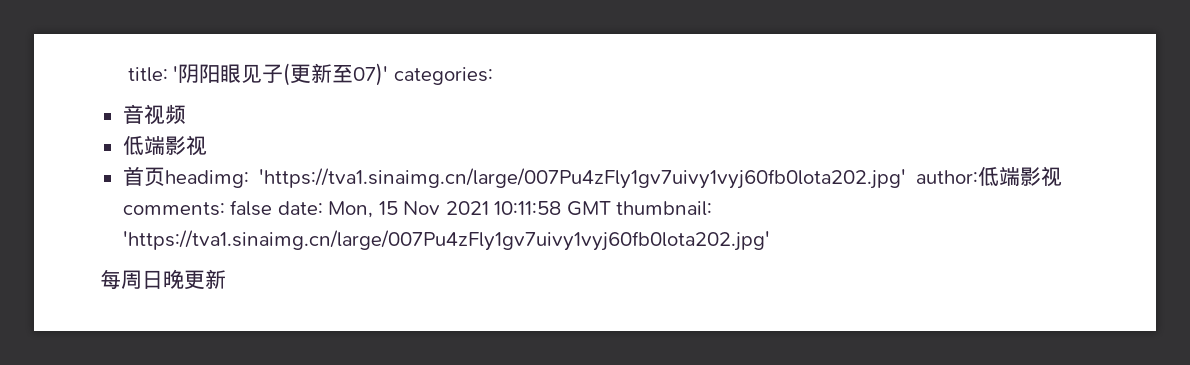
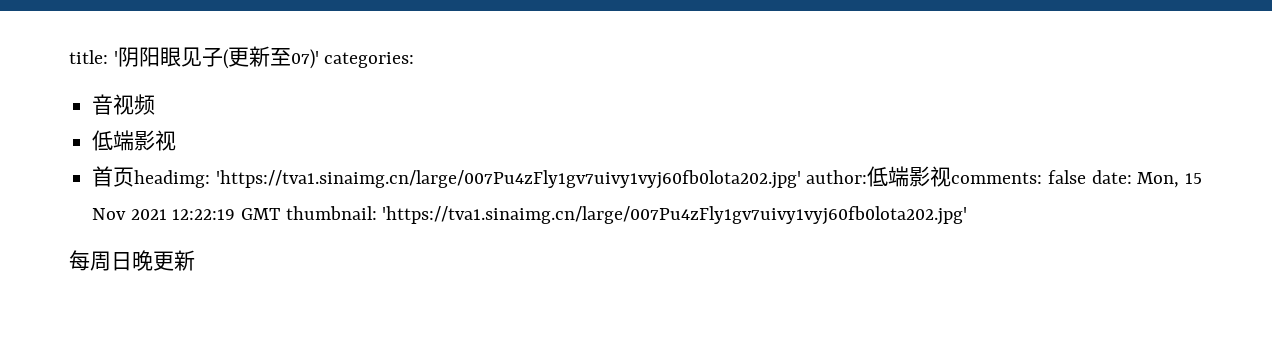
- 首页headimg: 'https://tva1.sinaimg.cn/large/007Pu4zFly1gv7uivy1vyj60fb0lota202.jpg' author:低端影视comments: false date: Mon, 15 Nov 2021 10:11:58 GMT thumbnail: 'https://tva1.sinaimg.cn/large/007Pu4zFly1gv7uivy1vyj60fb0lota202.jpg'
+ 首页headimg: 'https://tva1.sinaimg.cn/large/007Pu4zFly1gv7uivy1vyj60fb0lota202.jpg' author:低端影视comments: false date: Mon, 15 Nov 2021 12:22:19 GMT thumbnail: 'https://tva1.sinaimg.cn/large/007Pu4zFly1gv7uivy1vyj60fb0lota202.jpg'

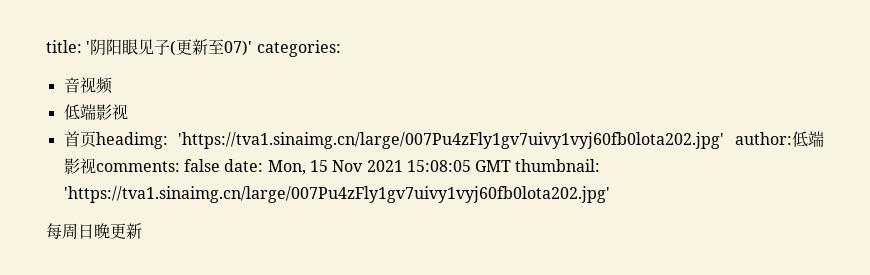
- 首页headimg: 'https://tva1.sinaimg.cn/large/007Pu4zFly1gv7uivy1vyj60fb0lota202.jpg' author:低端影视comments: false date: Mon, 15 Nov 2021 12:22:19 GMT thumbnail: 'https://tva1.sinaimg.cn/large/007Pu4zFly1gv7uivy1vyj60fb0lota202.jpg'
+ 首页headimg: 'https://tva1.sinaimg.cn/large/007Pu4zFly1gv7uivy1vyj60fb0lota202.jpg' author:低端影视comments: false date: Mon, 15 Nov 2021 15:08:05 GMT thumbnail: 'https://tva1.sinaimg.cn/large/007Pu4zFly1gv7uivy1vyj60fb0lota202.jpg'

